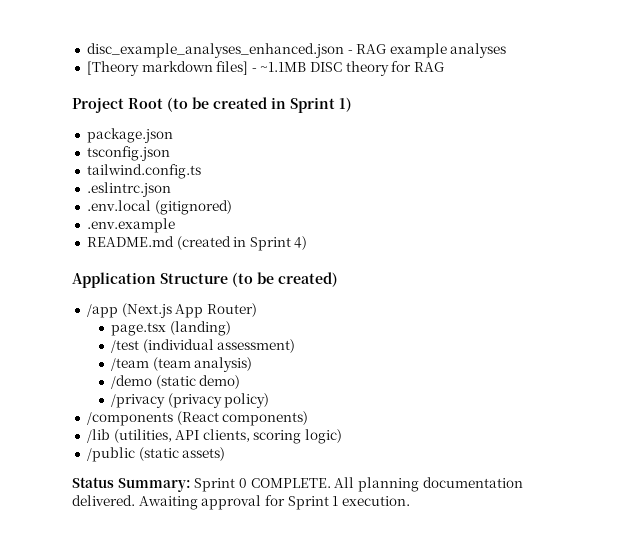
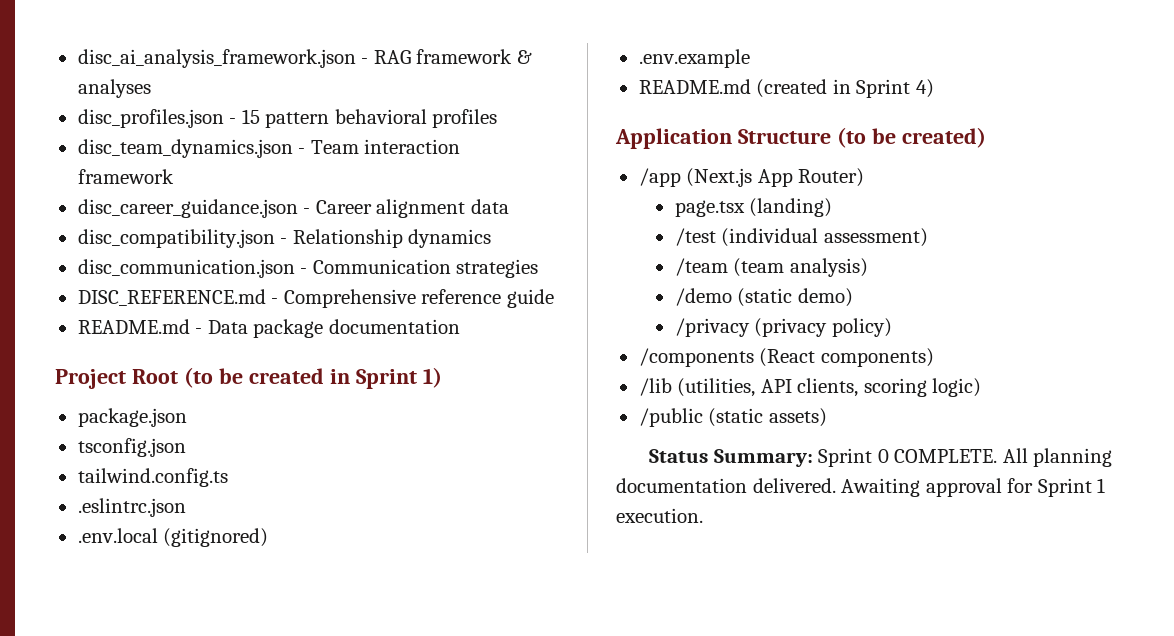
- disc_example_analyses_enhanced.json - RAG example analyses
+ disc_ai_analysis_framework.json - RAG framework & analyses
- [Theory markdown files] - ~1.1MB DISC theory for RAG
+ disc_profiles.json - 15 pattern behavioral profiles
+ disc_team_dynamics.json - Team interaction framework
+ disc_career_guidance.json - Career alignment data
+ disc_compatibility.json - Relationship dynamics
+ disc_communication.json - Communication strategies
+ DISC_REFERENCE.md - Comprehensive reference guide
+ README.md - Data package documentation

